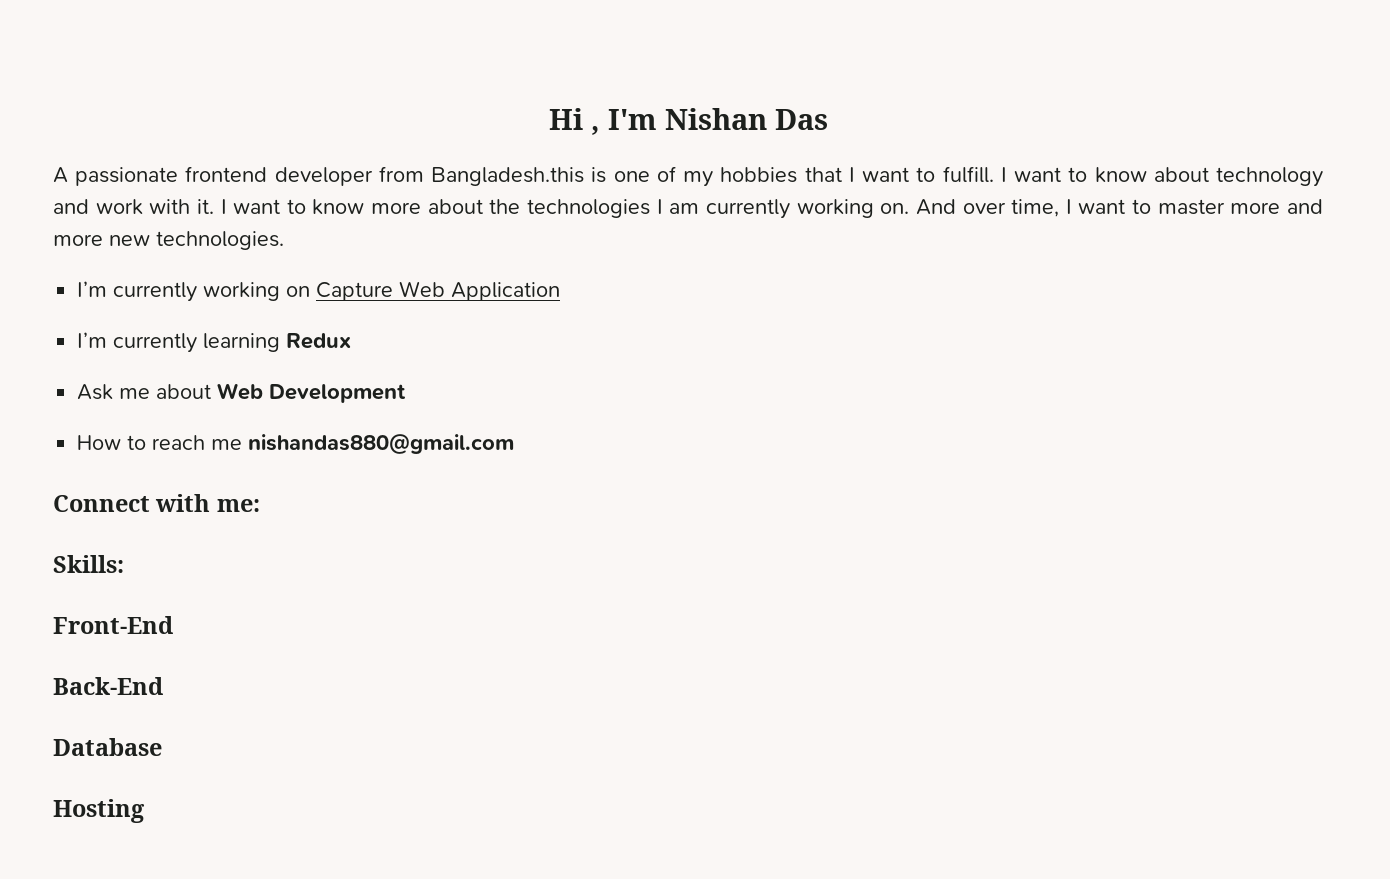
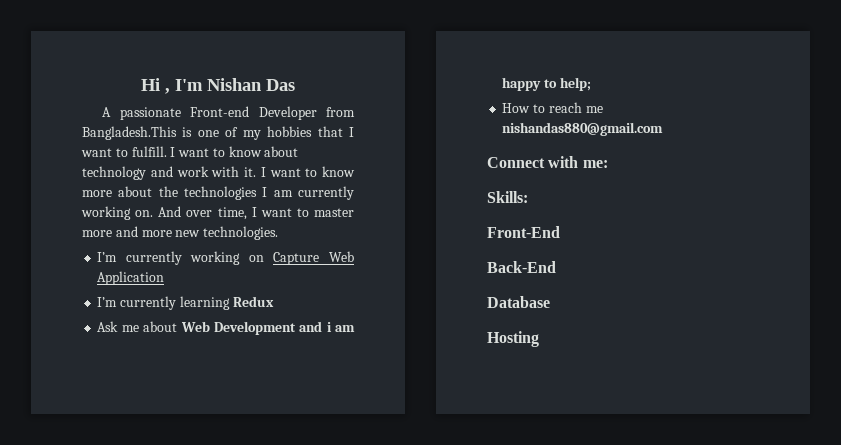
- A passionate frontend developer from Bangladesh.this is one of my hobbies that I want to fulfill.
+ A passionate Front-end Developer from Bangladesh.This is one of my hobbies that I want to fulfill.
- Ask me about Web Development
+ Ask me about Web Development and i am happy to help;

